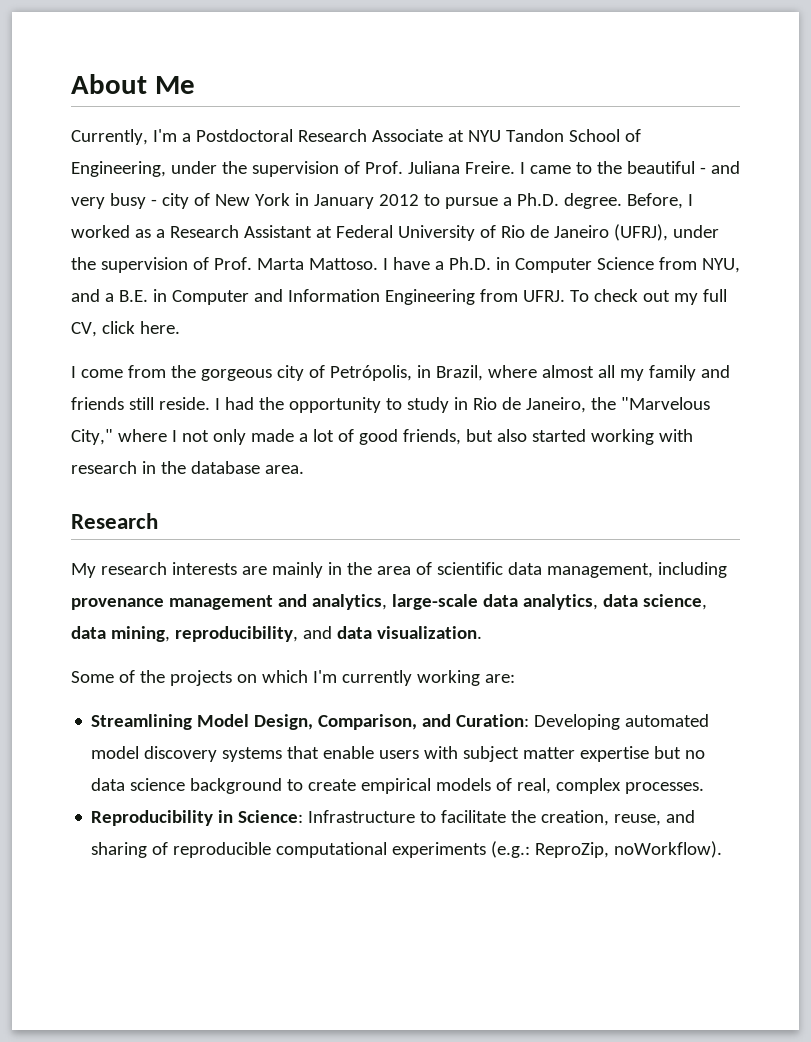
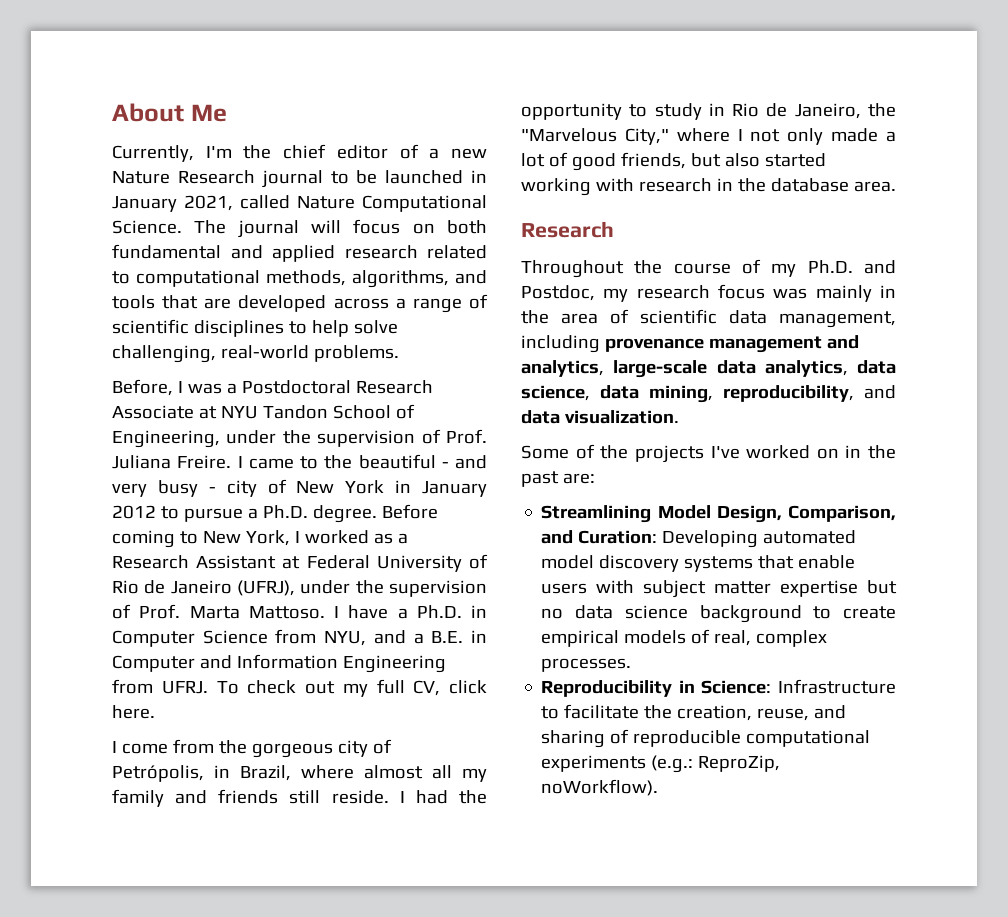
- Currently, I'm a Postdoctoral Research Associate at NYU Tandon School of Engineering, under the supervision of Prof. Juliana Freire.
+ Currently, I'm the chief editor of a new Nature Research journal to be launched in January 2021, called Nature Computational Science. The journal will focus on both fundamental and applied research related to computational methods, algorithms, and tools that are developed across a range of scientific disciplines to help solve challenging, real-world problems.
+ Before, I was a Postdoctoral Research Associate at NYU Tandon School of Engineering, under the supervision of Prof. Juliana Freire.
- Before, I worked as a Research Assistant at Federal University of Rio de Janeiro (UFRJ), under the supervision of Prof. Marta Mattoso.
+ Before coming to New York, I worked as a Research Assistant at Federal University of Rio de Janeiro (UFRJ), under the supervision of Prof. Marta Mattoso.
- My research interests are mainly in the area of scientific data management, including provenance management and analytics, large-scale data analytics, data science, data mining, reproducibility, and data visualization.
+ Throughout the course of my Ph.D. and Postdoc, my research focus was mainly in the area of scientific data management, including provenance management and analytics, large-scale data analytics, data science, data mining, reproducibility, and data visualization.
- Some of the projects on which I'm currently working are:
+ Some of the projects I've worked on in the past are:

